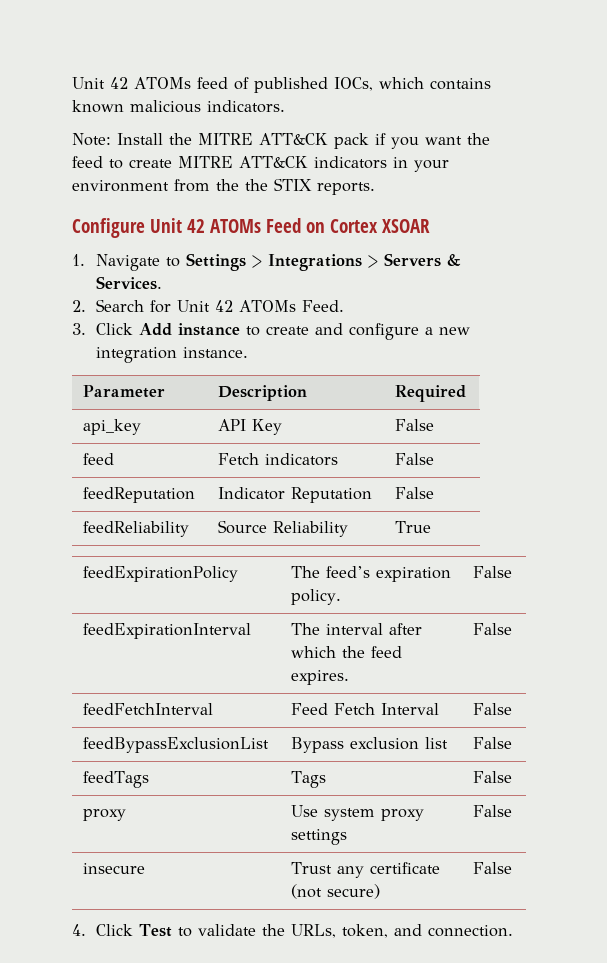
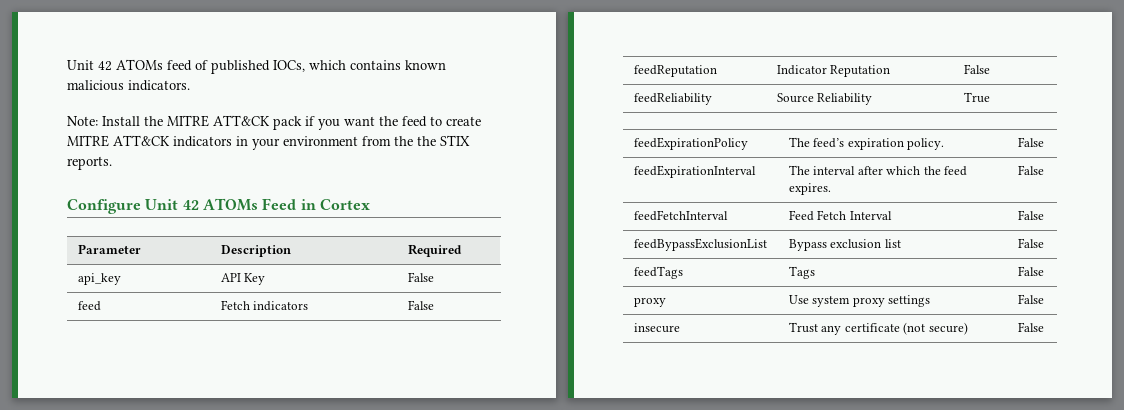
- Configure Unit 42 ATOMs Feed on Cortex XSOAR
- 1. Navigate to Settings > Integrations > Servers & Services.
- 2. Search for Unit 42 ATOMs Feed.
- 3. Click Add instance to create and configure a new integration instance.
+ Configure Unit 42 ATOMs Feed in Cortex
- 4. Click Test to validate the URLs, token, and connection.

